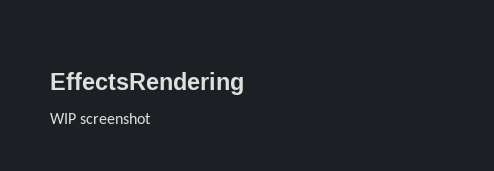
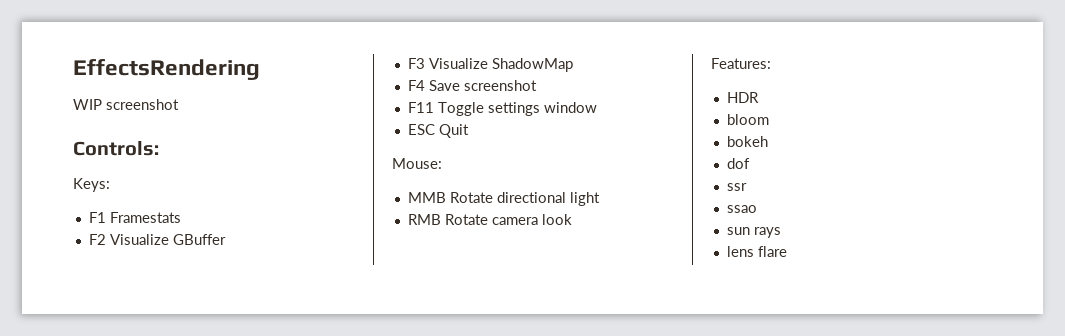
+ Controls:
+ Keys:
+ F1 Framestats
+ F2 Visualize GBuffer
+ F3 Visualize ShadowMap
+ F4 Save screenshot
+ F11 Toggle settings window
+ ESC Quit
+ Mouse:
+ MMB Rotate directional light
+ RMB Rotate camera look
+ Features:
+ HDR
+ bloom
+ bokeh
+ dof
+ ssr
+ ssao
+ sun rays
+ lens flare

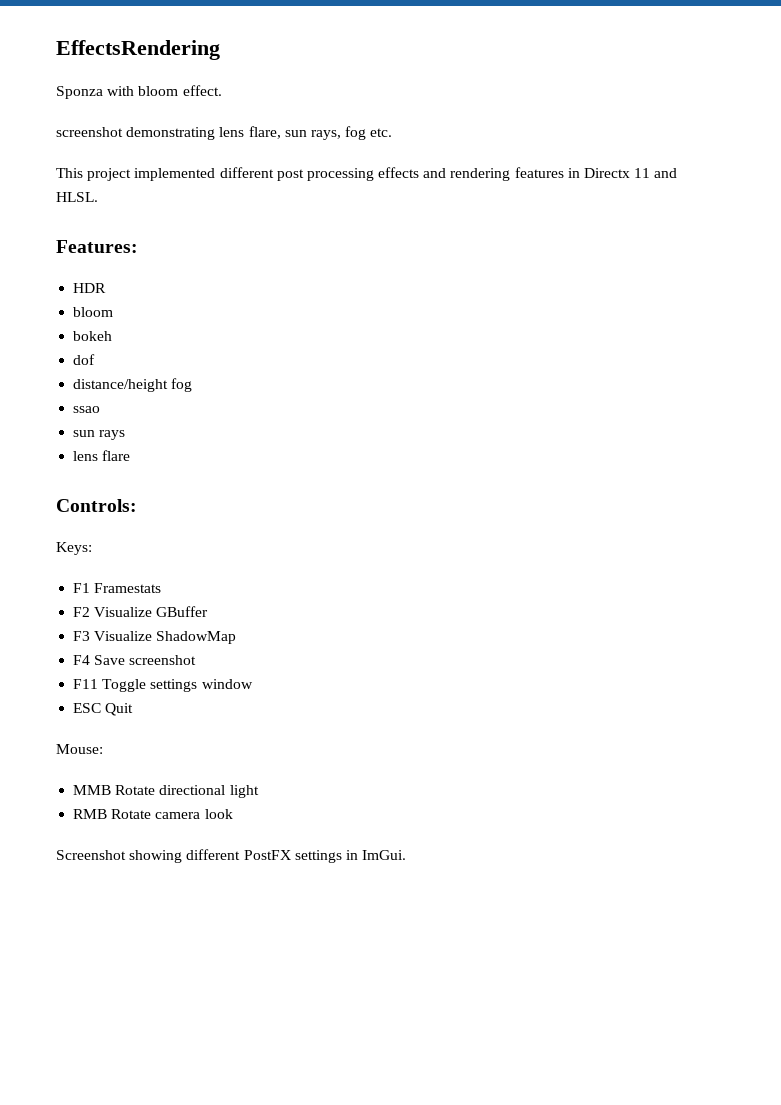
- WIP screenshot
+ Sponza with bloom effect.
+ screenshot demonstrating lens flare, sun rays, fog etc.
+ This project implemented different post processing effects and rendering features in Directx 11 and HLSL.
+ Features:
+ HDR
+ bloom
+ bokeh
+ dof
+ distance/height fog
+ ssao
+ sun rays
+ lens flare
- Features:
- HDR
- bloom
- bokeh
- dof
- ssr
- ssao
- sun rays
- lens flare
+ Screenshot showing different PostFX settings in ImGui.

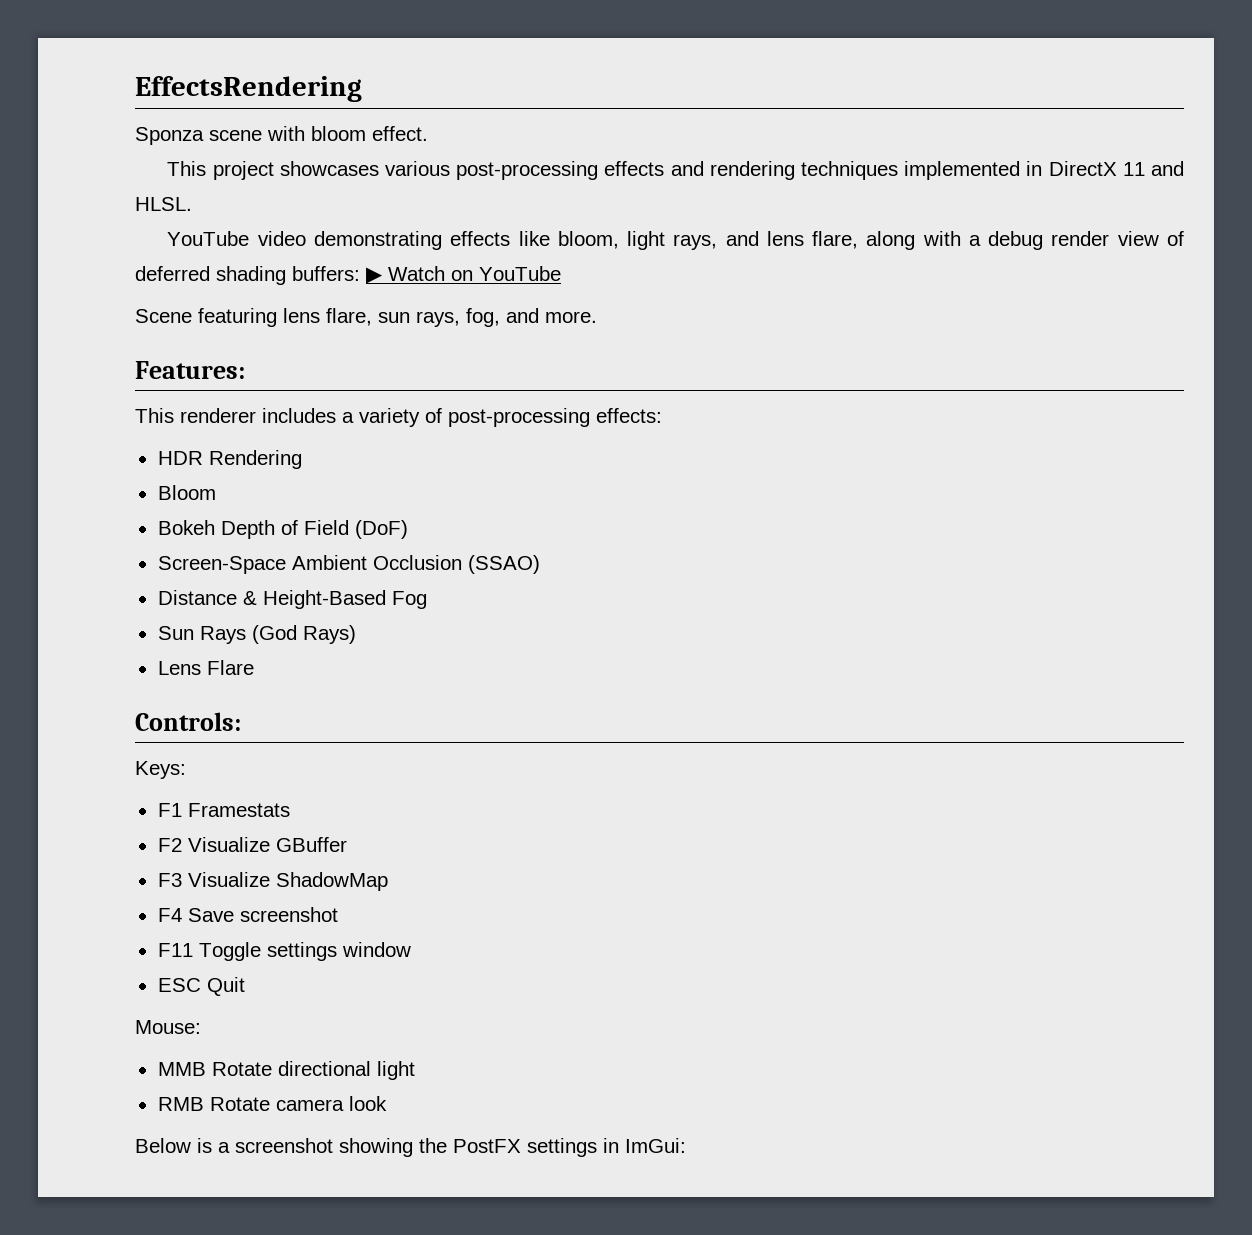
- Sponza with bloom effect.
+ Sponza scene with bloom effect.
- screenshot demonstrating lens flare, sun rays, fog etc.
- This project implemented different post processing effects and rendering features in Directx 11 and HLSL.
+ This project showcases various post-processing effects and rendering techniques implemented in DirectX 11 and HLSL.
+ YouTube video demonstrating effects like bloom, light rays, and lens flare, along with a debug render view of deferred shading buffers: ▶ Watch on YouTube
+ Scene featuring lens flare, sun rays, fog, and more.
  Features:
- HDR
- bloom
- bokeh
- dof
- distance/height fog
- ssao
- sun rays
- lens flare
+ This renderer includes a variety of post-processing effects:
+ HDR Rendering
+ Bloom
+ Bokeh Depth of Field (DoF)
+ Screen-Space Ambient Occlusion (SSAO)
+ Distance & Height-Based Fog
+ Sun Rays (God Rays)
+ Lens Flare
- Screenshot showing different PostFX settings in ImGui.
+ Below is a screenshot showing the PostFX settings in ImGui:

